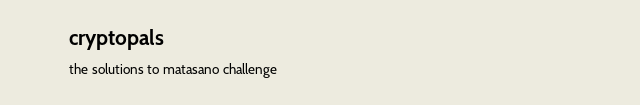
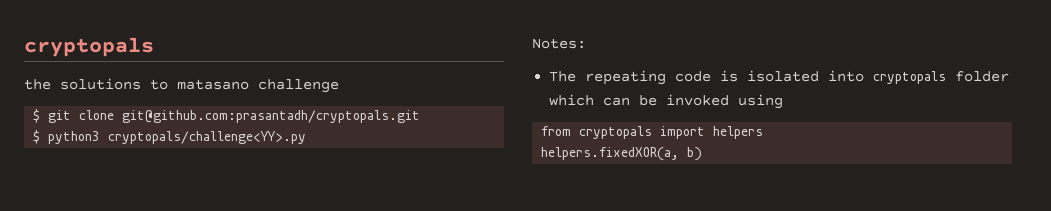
+ $ git clone git@github.com:prasantadh/cryptopals.git
+ $ python3 cryptopals/challenge<YY>.py
+ Notes:
+ The repeating code is isolated into cryptopals folder which can be invoked using
+ from cryptopals import helpers
+ helpers.fixedXOR(a, b)

